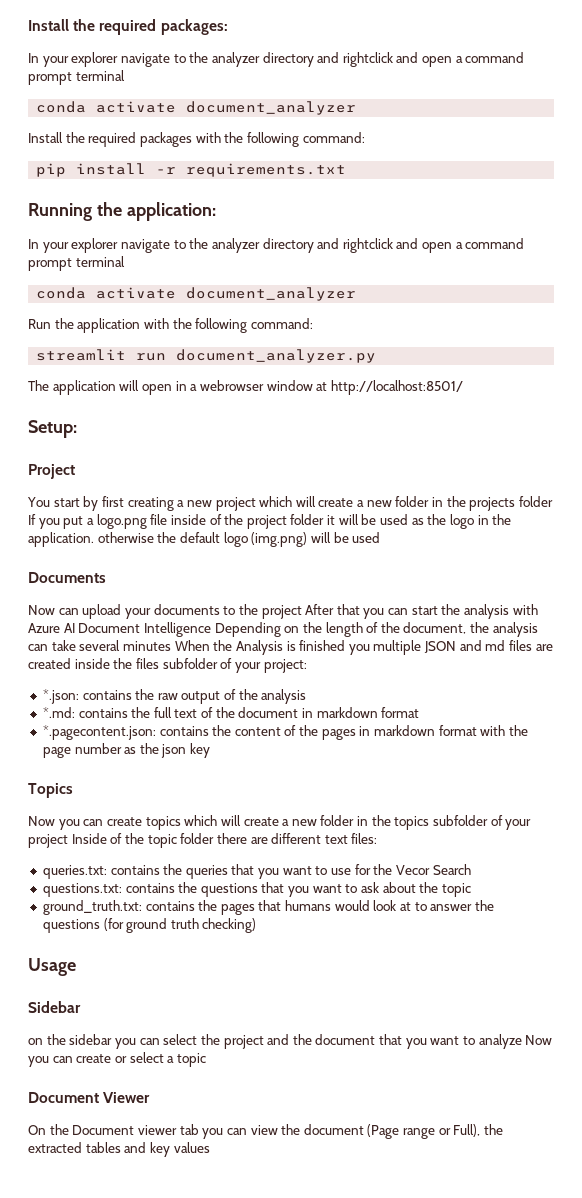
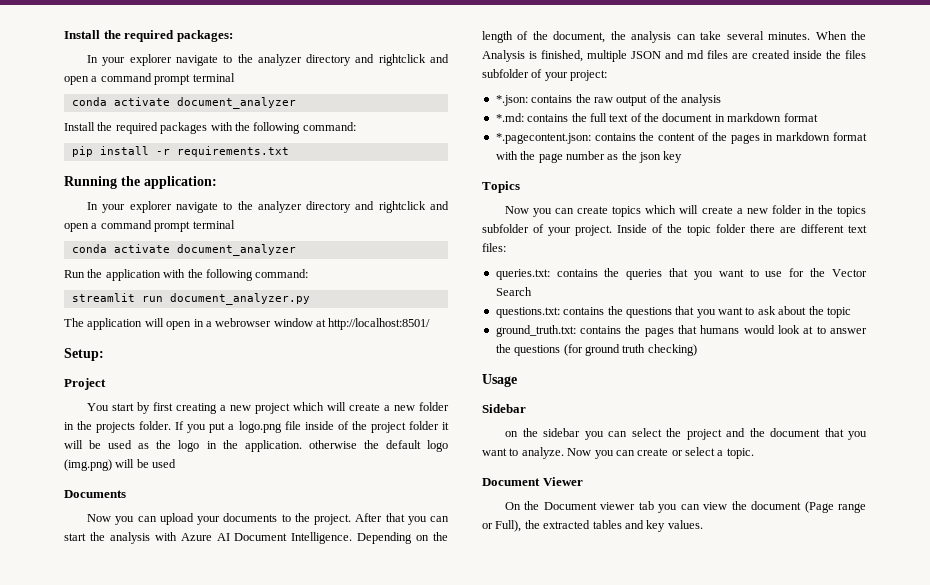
- You start by first creating a new project which will create a new folder in the projects folder If you put a logo.png file inside of the project folder it will be used as the logo in the application. otherwise the default logo (img.png) will be used
+ You start by first creating a new project which will create a new folder in the projects folder. If you put a logo.png file inside of the project folder it will be used as the logo in the application. otherwise the default logo (img.png) will be used
- Now can upload your documents to the project After that you can start the analysis with Azure AI Document Intelligence Depending on the length of the document, the analysis can take several minutes When the Analysis is finished you multiple JSON and md files are created inside the files subfolder of your project:
+ Now you can upload your documents to the project. After that you can start the analysis with Azure AI Document Intelligence. Depending on the length of the document, the analysis can take several minutes. When the Analysis is finished, multiple JSON and md files are created inside the files subfolder of your project:
- Now you can create topics which will create a new folder in the topics subfolder of your project Inside of the topic folder there are different text files:
+ Now you can create topics which will create a new folder in the topics subfolder of your project. Inside of the topic folder there are different text files:
- queries.txt: contains the queries that you want to use for the Vecor Search
+ queries.txt: contains the queries that you want to use for the Vector Search
- on the sidebar you can select the project and the document that you want to analyze Now you can create or select a topic
+ on the sidebar you can select the project and the document that you want to analyze. Now you can create or select a topic.
- On the Document viewer tab you can view the document (Page range or Full), the extracted tables and key values
+ On the Document viewer tab you can view the document (Page range or Full), the extracted tables and key values.

